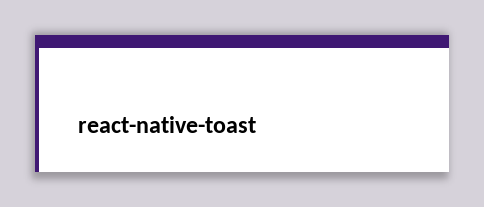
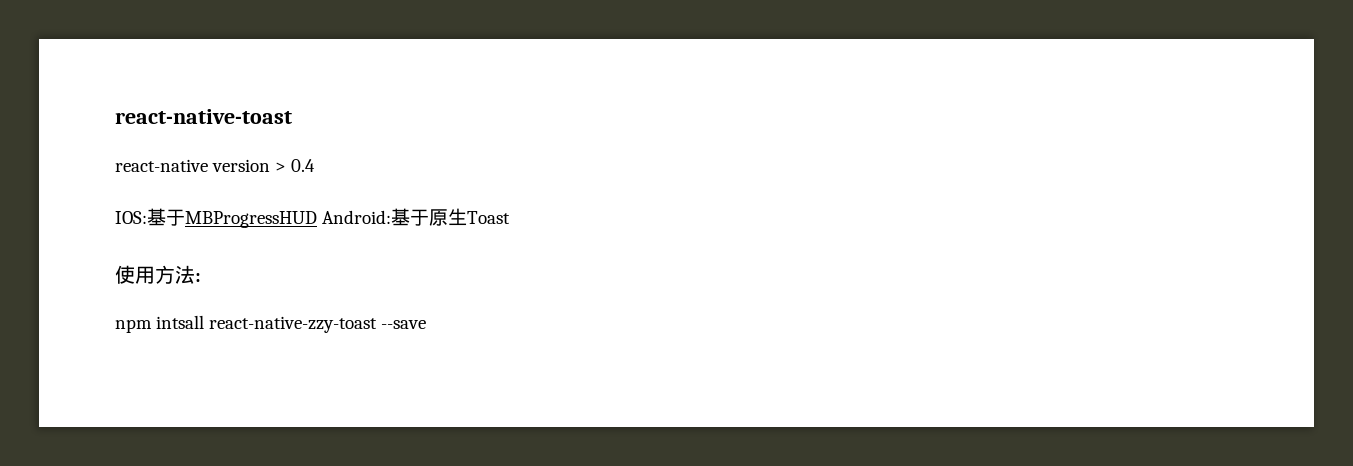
+ react-native version > 0.4
+ IOS:基于MBProgressHUD Android:基于原生Toast
+ 使用方法:
+ npm intsall react-native-zzy-toast --save

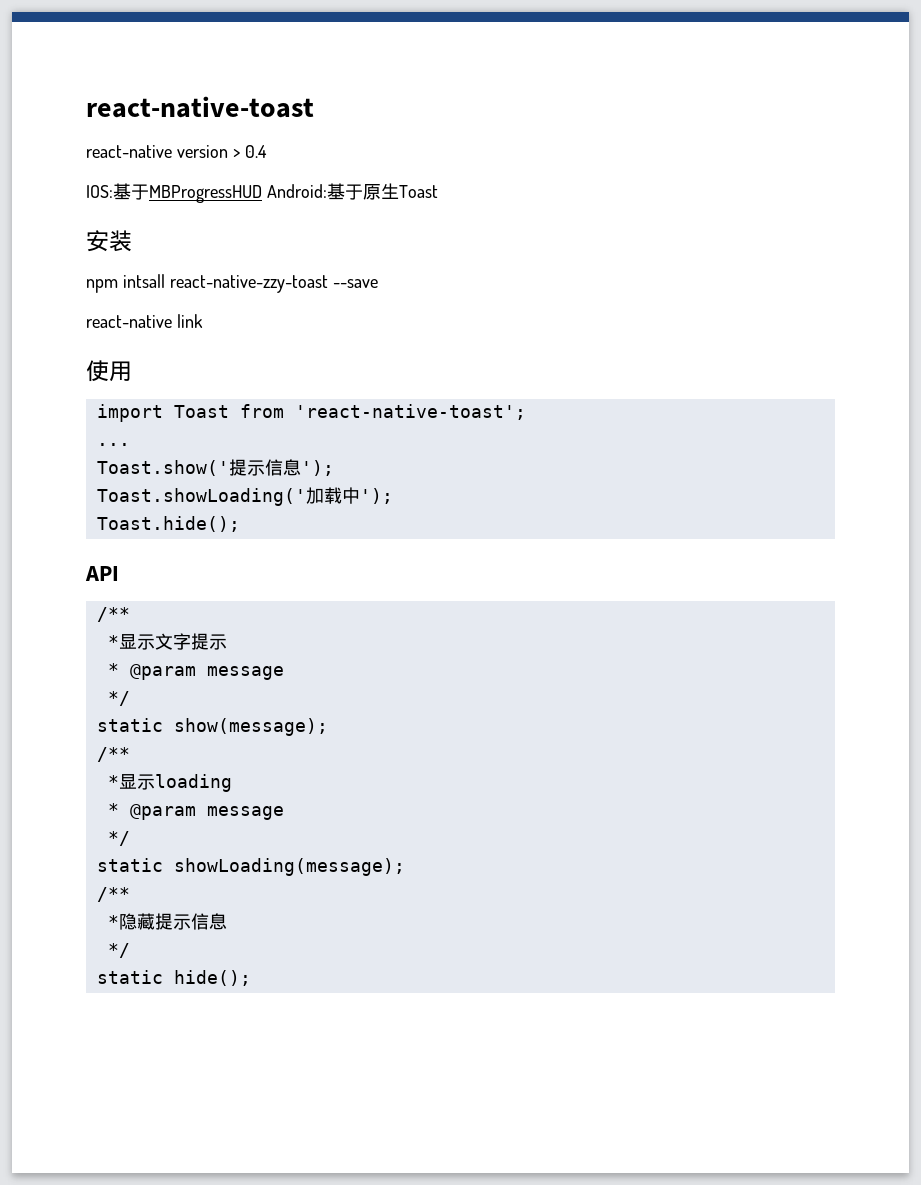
- 使用方法:
+ 安装
+ react-native link
+ 使用
+ import Toast from 'react-native-toast';
+ ...
+ Toast.show('提示信息');
+ Toast.showLoading('加载中');
+ Toast.hide();
+ API
+ /**
+ *显示文字提示
+ * @param message
+ */
+ static show(message);
+ /**
+ *显示loading
+ * @param message
+ */
+ static showLoading(message);
+ /**
+ *隐藏提示信息
+ */
+ static hide();

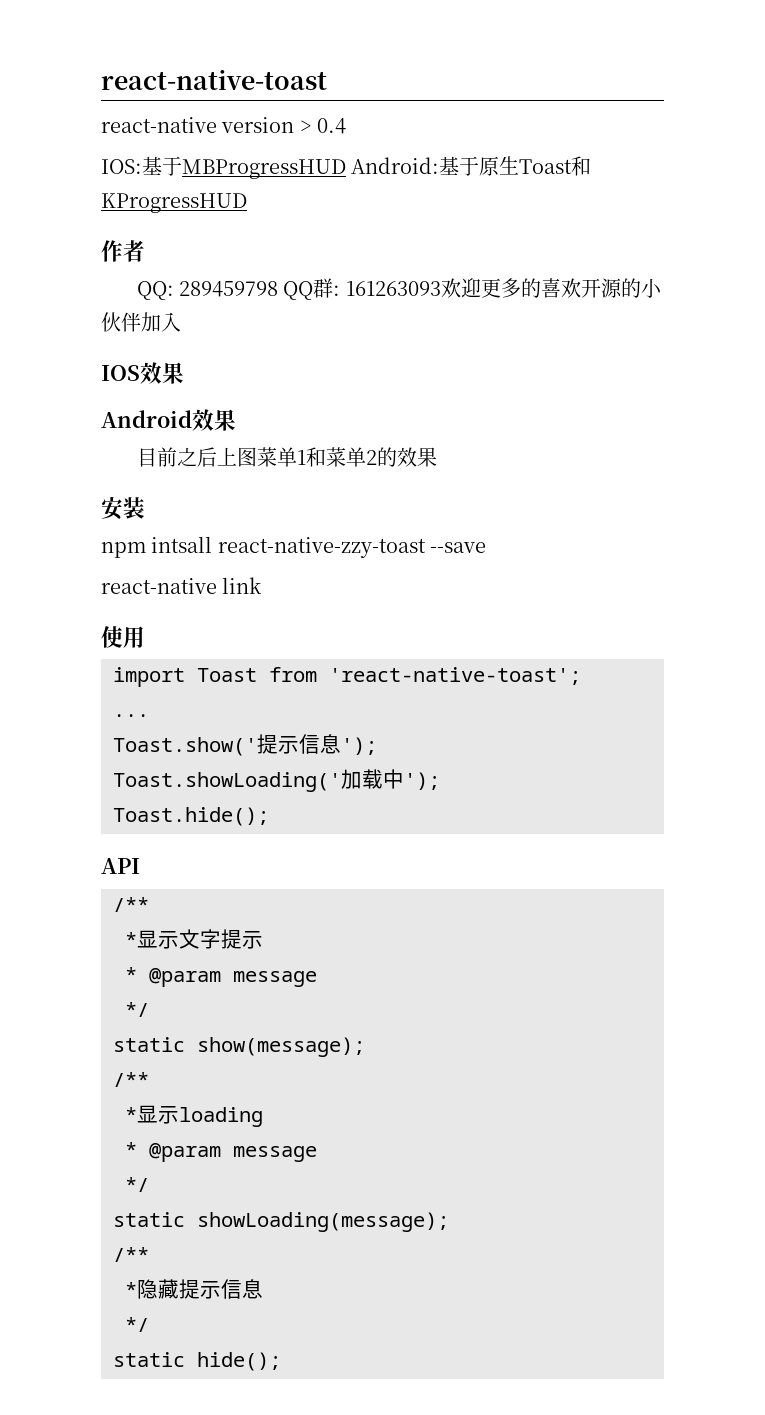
- IOS:基于MBProgressHUD Android:基于原生Toast
+ IOS:基于MBProgressHUD Android:基于原生Toast和KProgressHUD
+ 作者
+ QQ: 289459798 QQ群: 161263093欢迎更多的喜欢开源的小伙伴加入
+ IOS效果
+ Android效果
+ 目前之后上图菜单1和菜单2的效果

